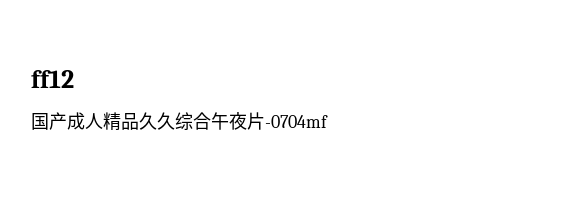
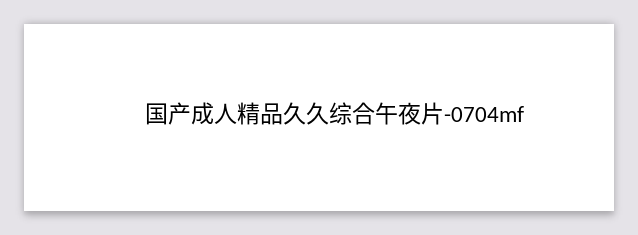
- ff12

